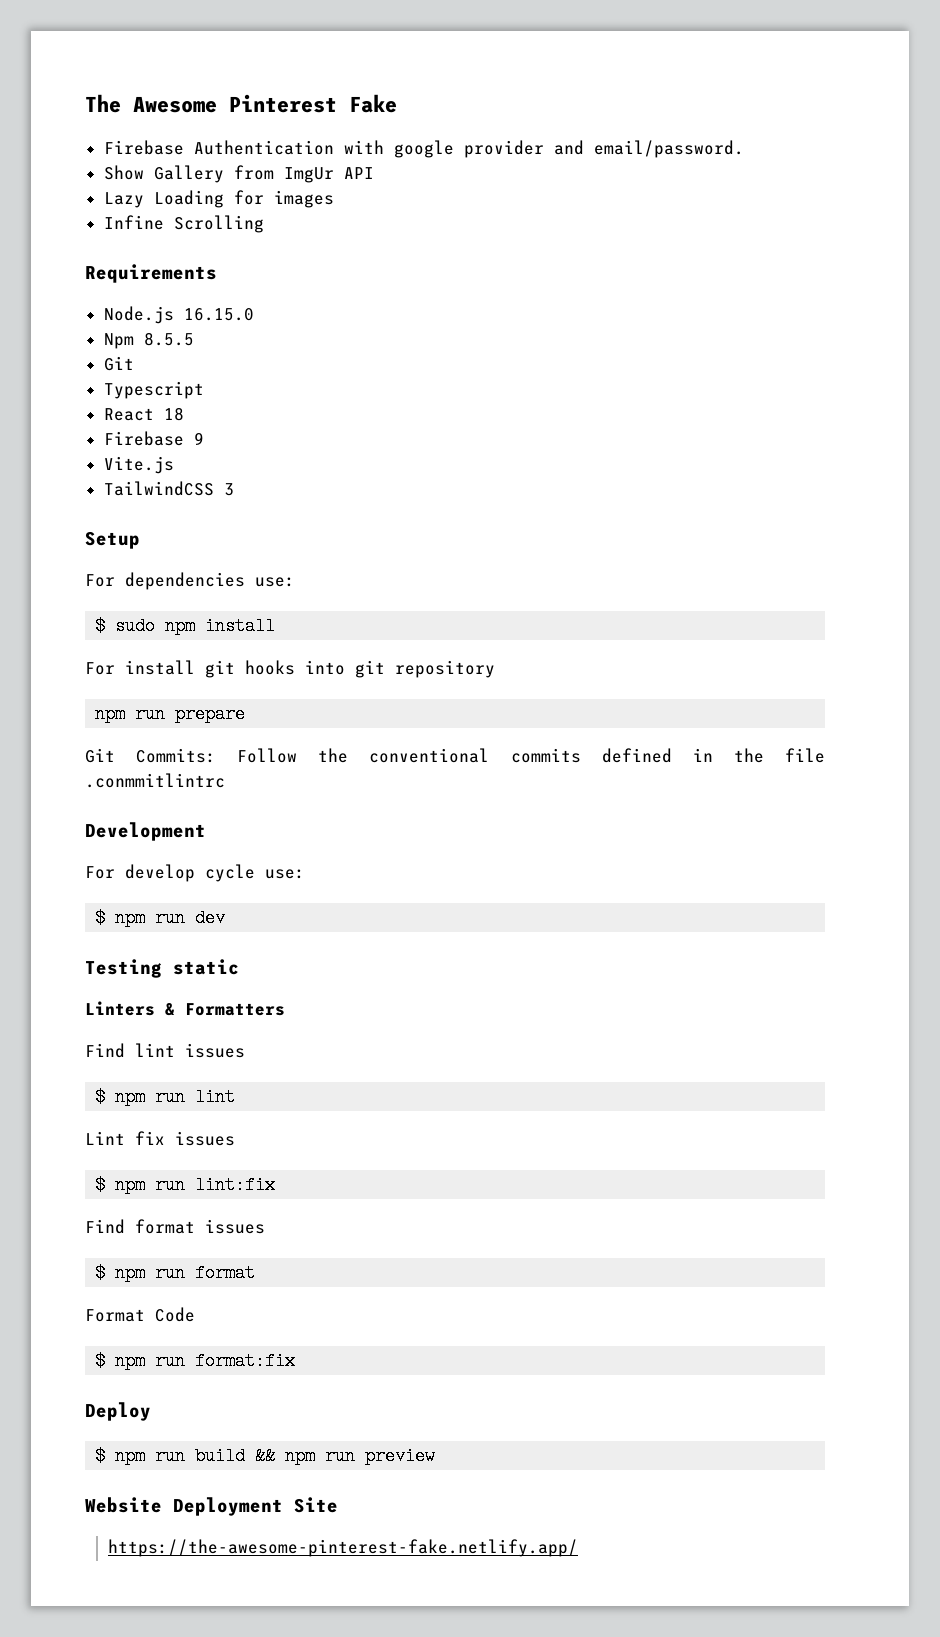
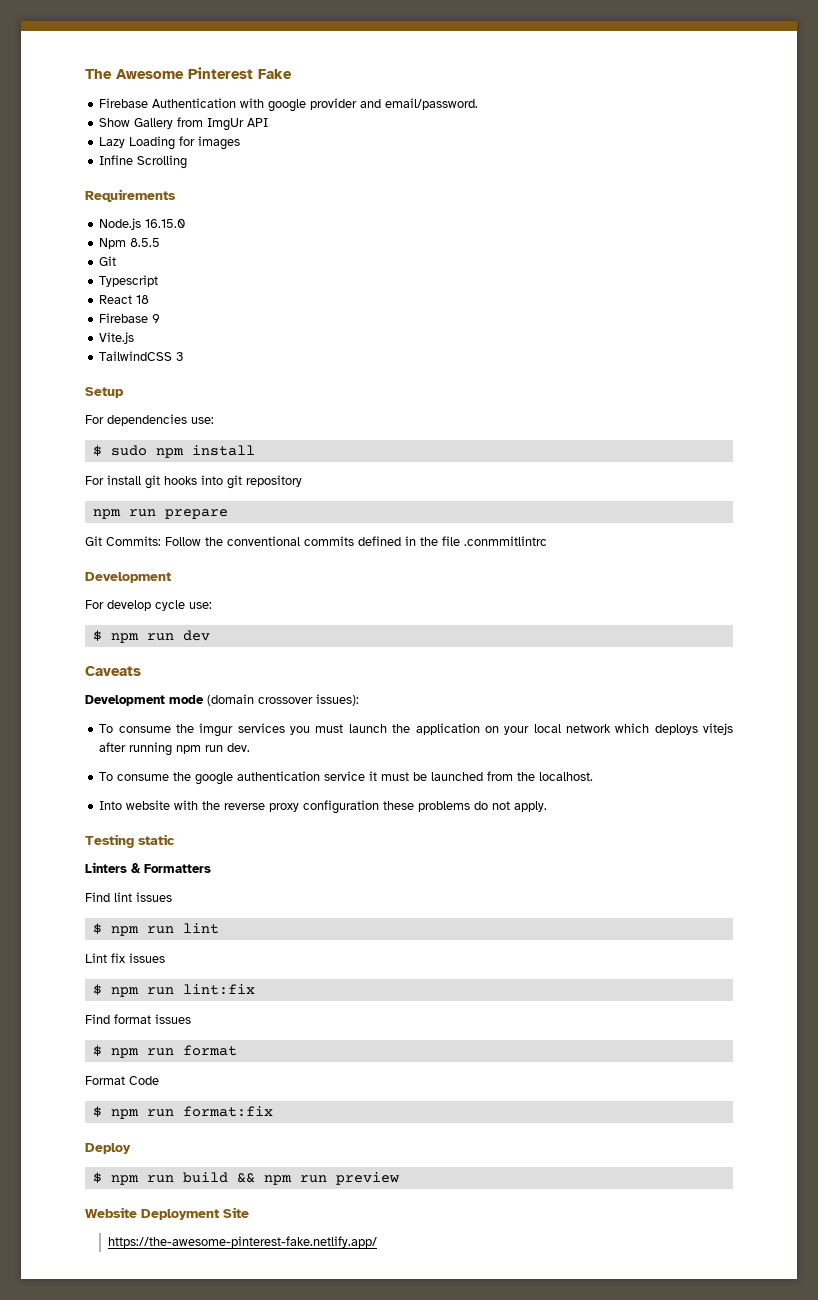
+ Caveats
+ Development mode (domain crossover issues):
+ To consume the imgur services you must launch the application on your local network which deploys vitejs after running npm run dev.
+ To consume the google authentication service it must be launched from the localhost.
+ Into website with the reverse proxy configuration these problems do not apply.

